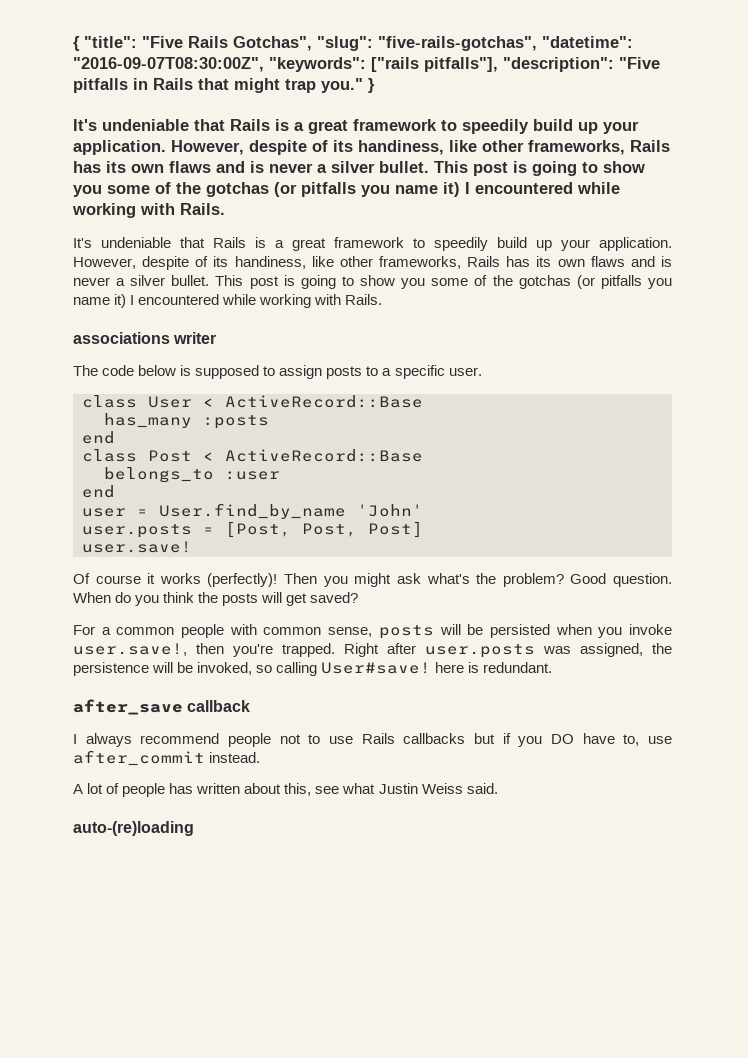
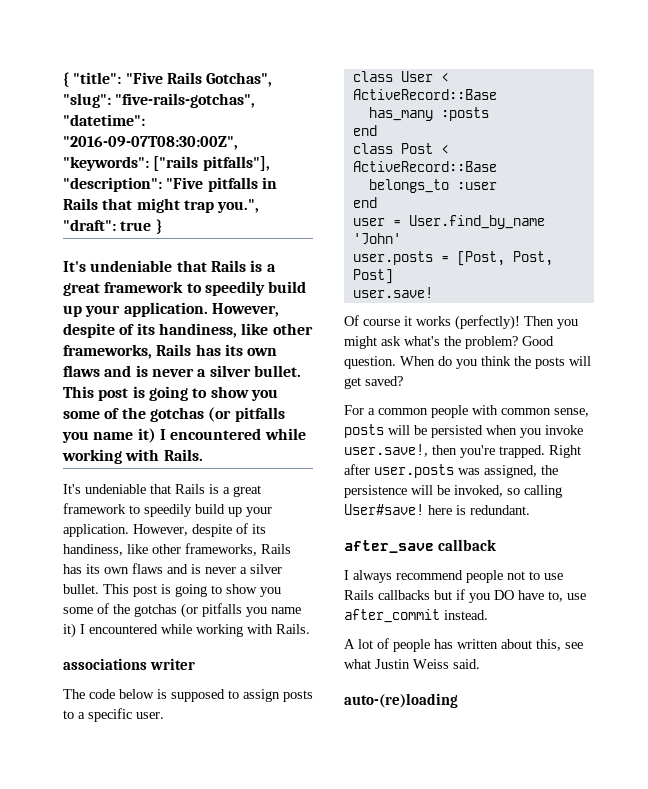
- { "title": "Five Rails Gotchas", "slug": "five-rails-gotchas", "datetime": "2016-09-07T08:30:00Z", "keywords": ["rails pitfalls"], "description": "Five pitfalls in Rails that might trap you." }
+ { "title": "Five Rails Gotchas", "slug": "five-rails-gotchas", "datetime": "2016-09-07T08:30:00Z", "keywords": ["rails pitfalls"], "description": "Five pitfalls in Rails that might trap you.", "draft": true }

